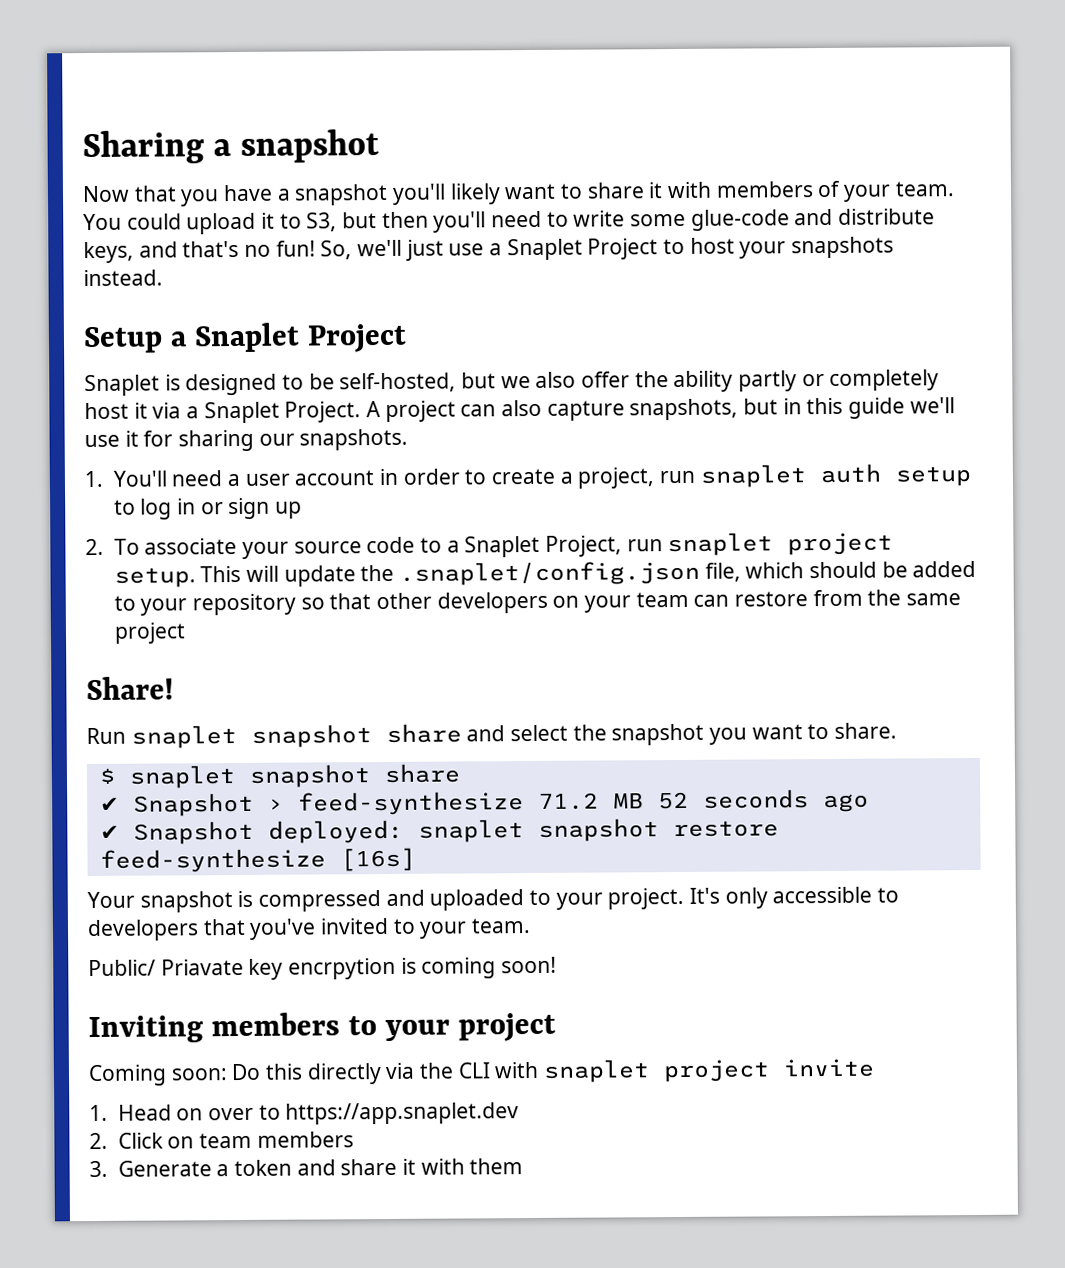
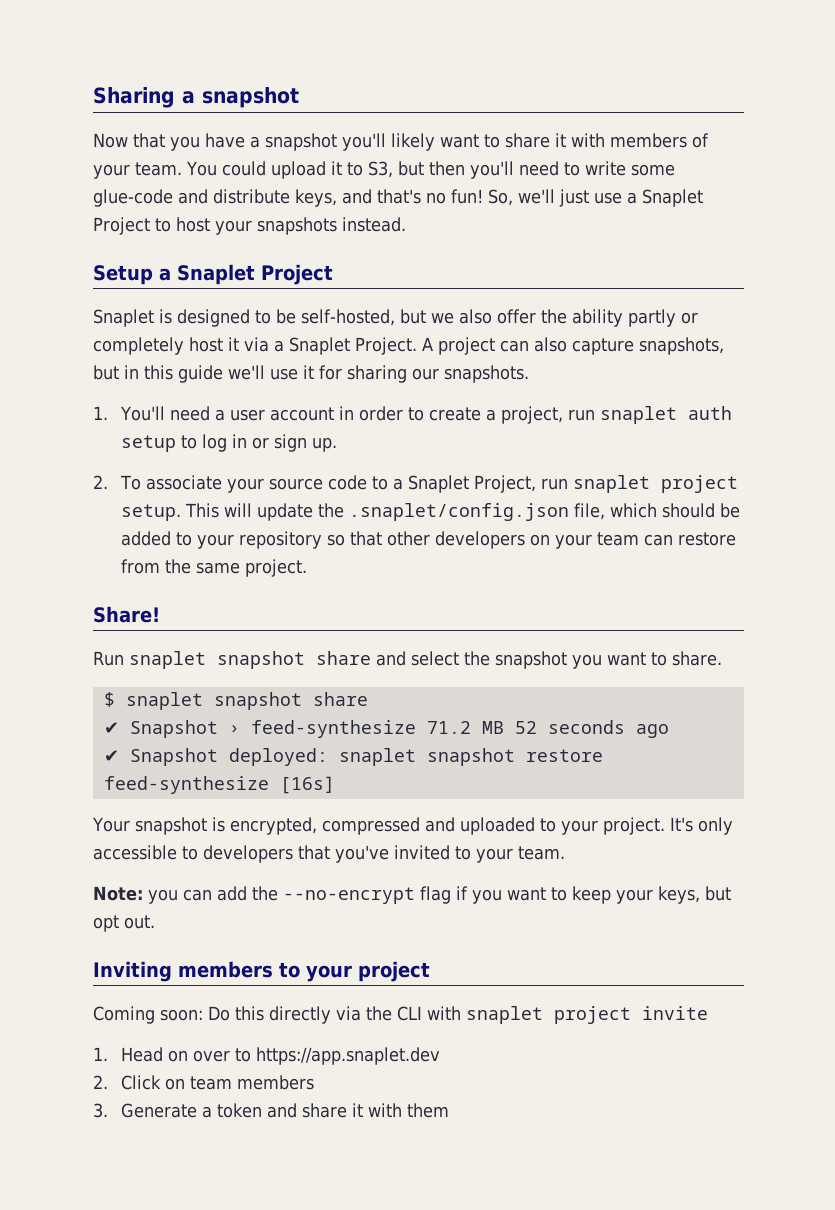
- 1. You'll need a user account in order to create a project, run snaplet auth setup to log in or sign up
+ 1. You'll need a user account in order to create a project, run snaplet auth setup to log in or sign up.
- This will update the .snaplet/config.json file, which should be added to your repository so that other developers on your team can restore from the same project
+ This will update the .snaplet/config.json file, which should be added to your repository so that other developers on your team can restore from the same project.
- Your snapshot is compressed and uploaded to your project.
+ Your snapshot is encrypted, compressed and uploaded to your project.
- Public/ Priavate key encrpytion is coming soon!
+ Note: you can add the --no-encrypt flag if you want to keep your keys, but opt out.

